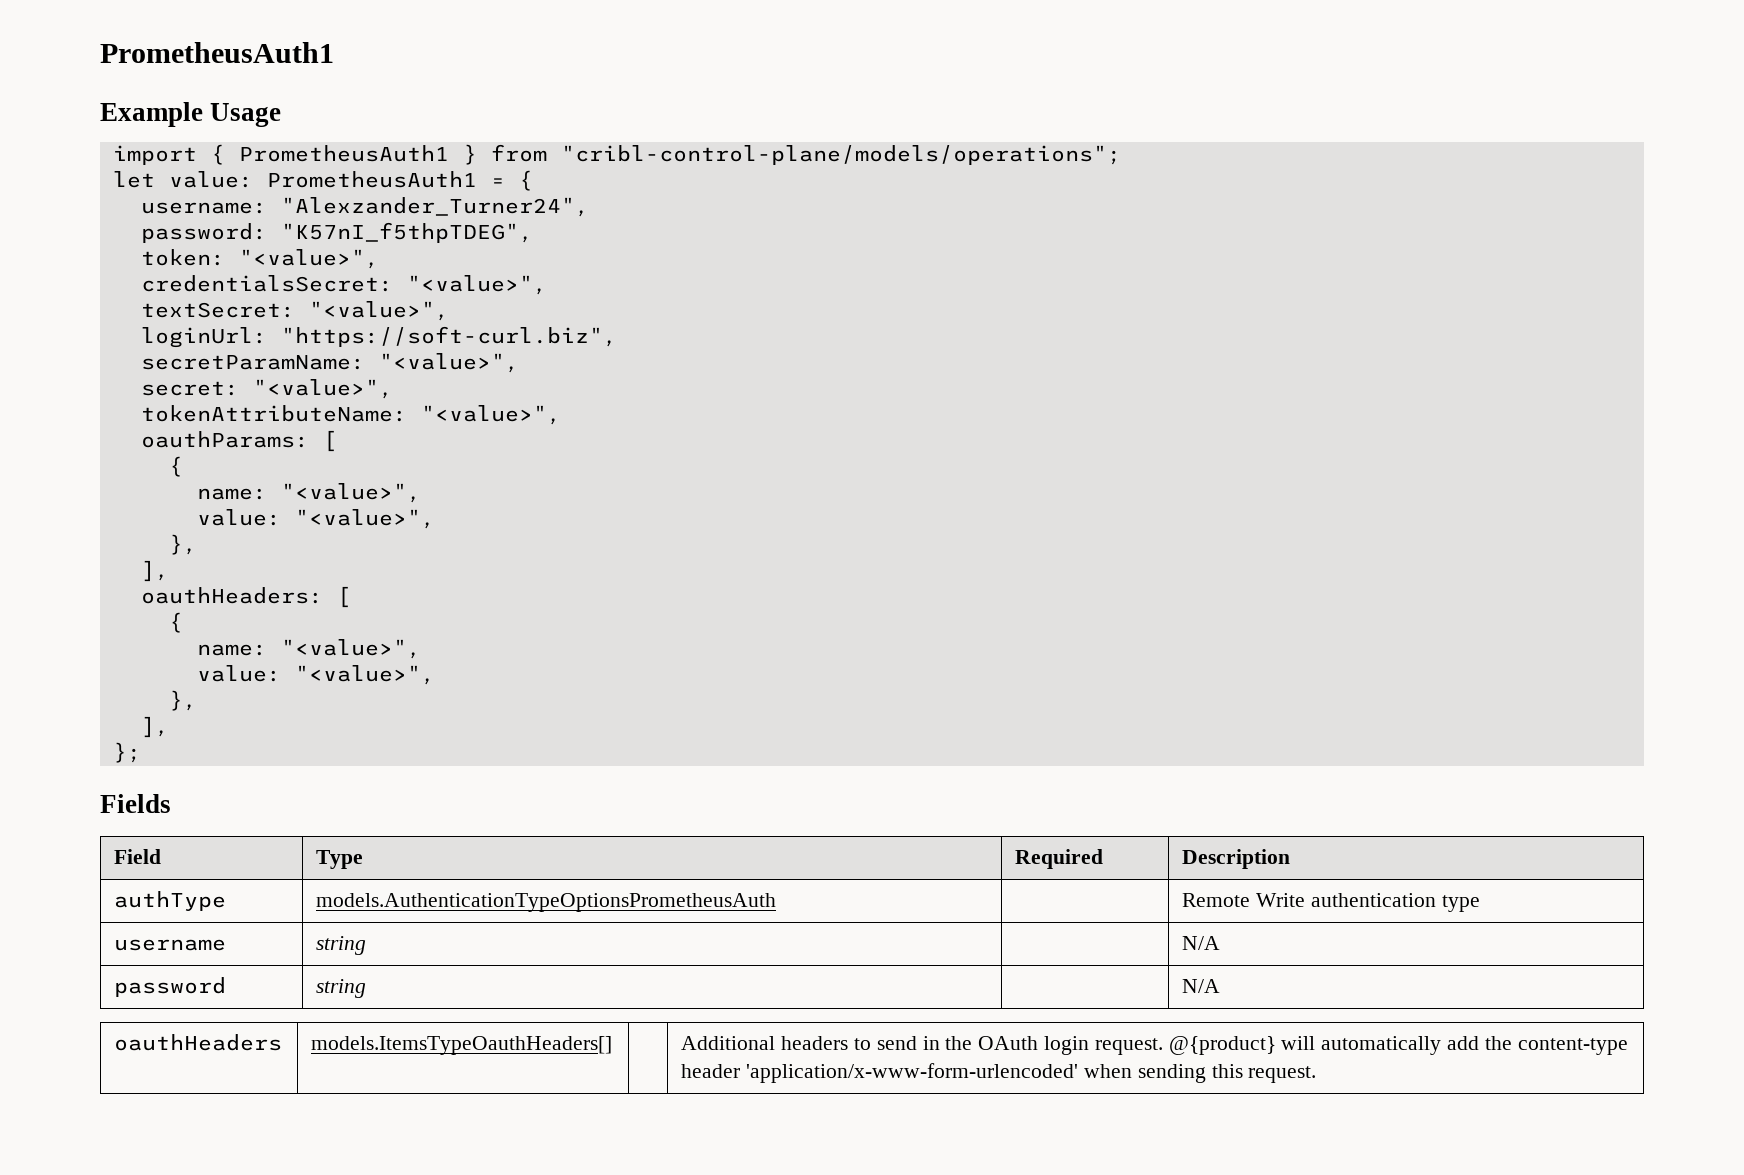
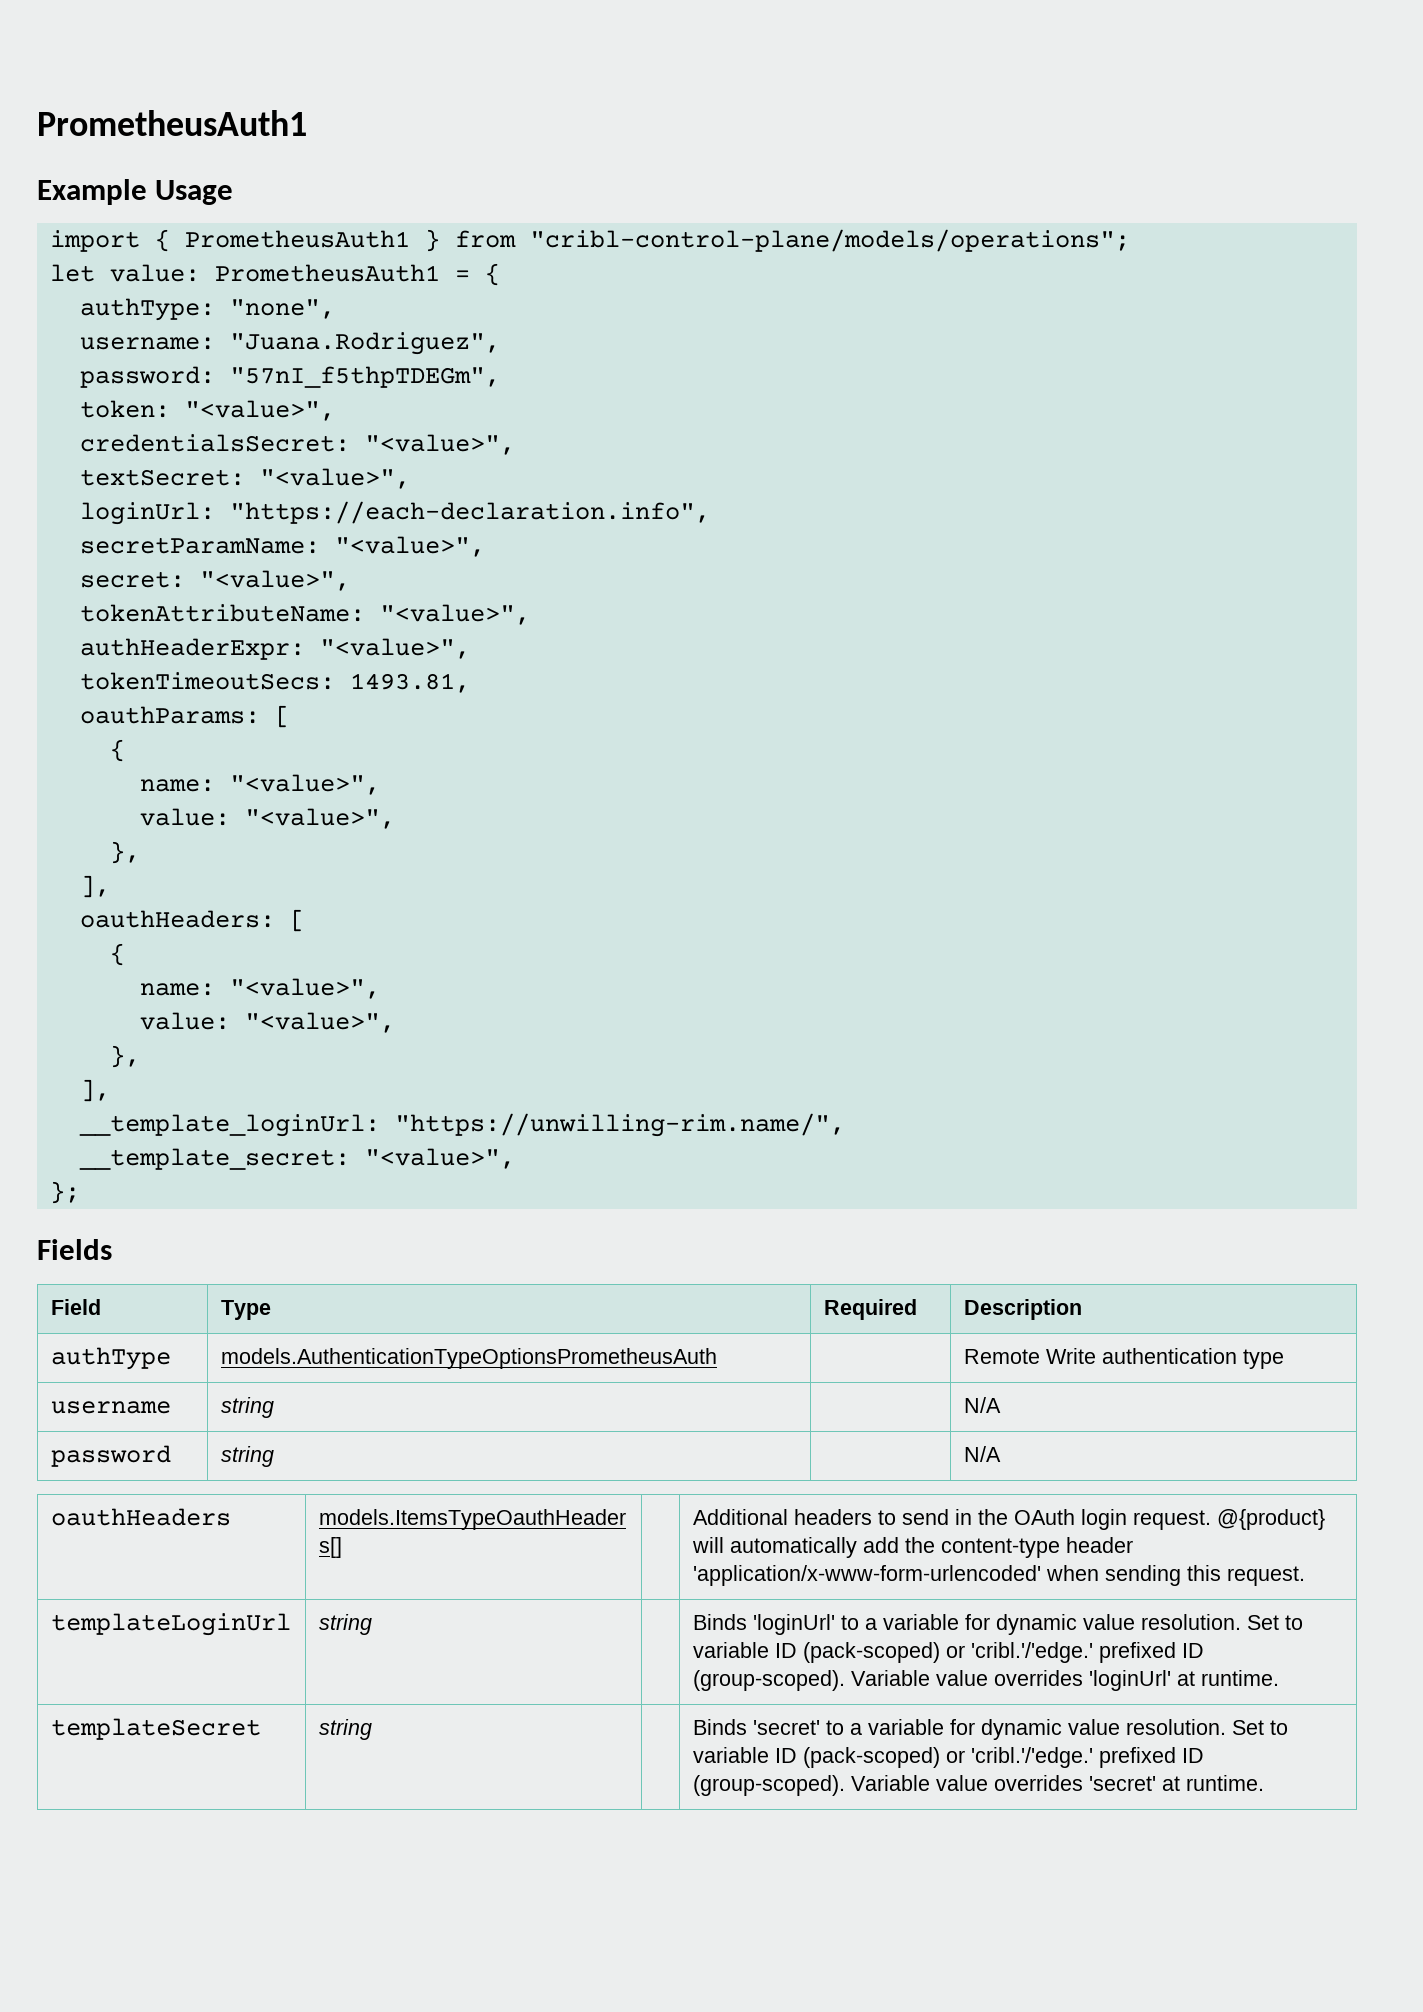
+ authType: "none",
- username: "Alexzander_Turner24",
+ username: "Juana.Rodriguez",
- password: "K57nI_f5thpTDEG",
+ password: "57nI_f5thpTDEGm",
- loginUrl: "https://soft-curl.biz",
+ loginUrl: "https://each-declaration.info",
+ authHeaderExpr: "<value>",
+ tokenTimeoutSecs: 1493.81,
+ __template_loginUrl: "https://unwilling-rim.name/",
+ __template_secret: "<value>",
+ templateLoginUrl | string | | Binds 'loginUrl' to a variable for dynamic value resolution. Set to variable ID (pack-scoped) or 'cribl.'/'edge.' prefixed ID (group-scoped). Variable value overrides 'loginUrl' at runtime.
+ templateSecret | string | | Binds 'secret' to a variable for dynamic value resolution. Set to variable ID (pack-scoped) or 'cribl.'/'edge.' prefixed ID (group-scoped). Variable value overrides 'secret' at runtime.

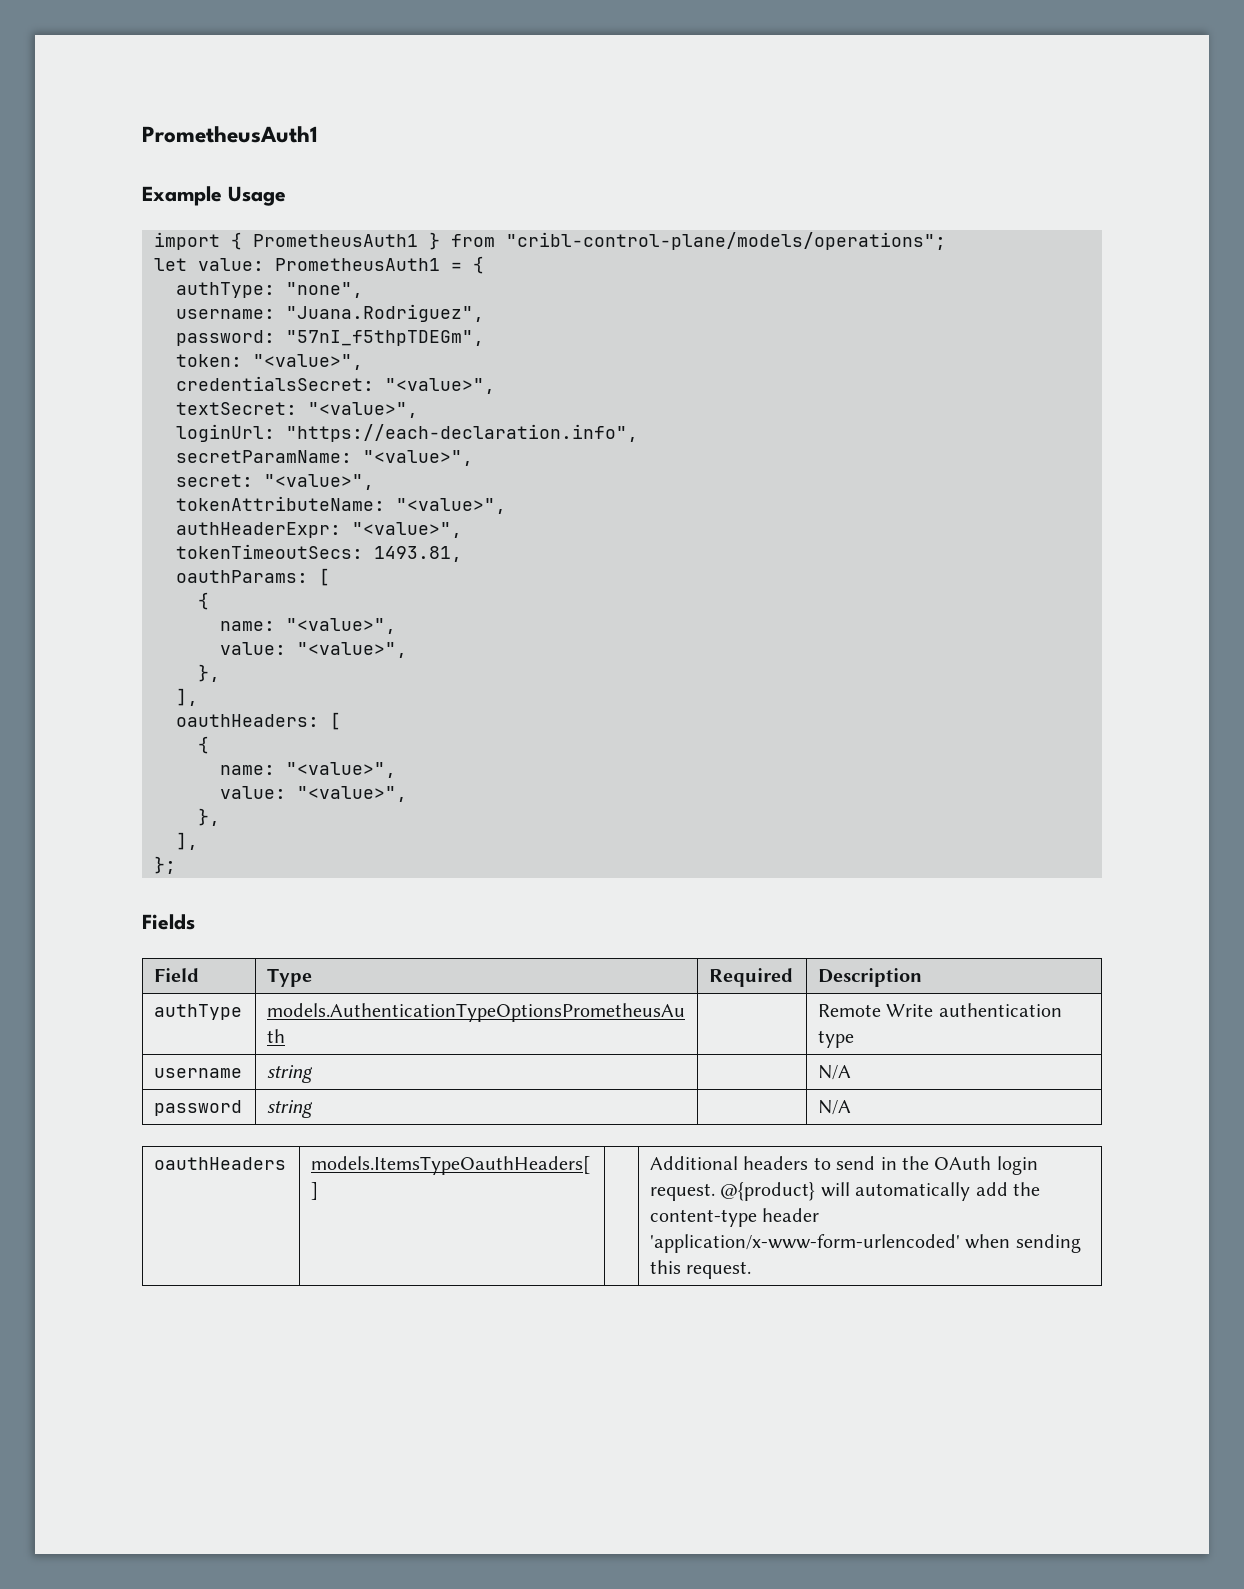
- __template_loginUrl: "https://unwilling-rim.name/",
- __template_secret: "<value>",
- templateLoginUrl | string | | Binds 'loginUrl' to a variable for dynamic value resolution. Set to variable ID (pack-scoped) or 'cribl.'/'edge.' prefixed ID (group-scoped). Variable value overrides 'loginUrl' at runtime.
- templateSecret | string | | Binds 'secret' to a variable for dynamic value resolution. Set to variable ID (pack-scoped) or 'cribl.'/'edge.' prefixed ID (group-scoped). Variable value overrides 'secret' at runtime.

